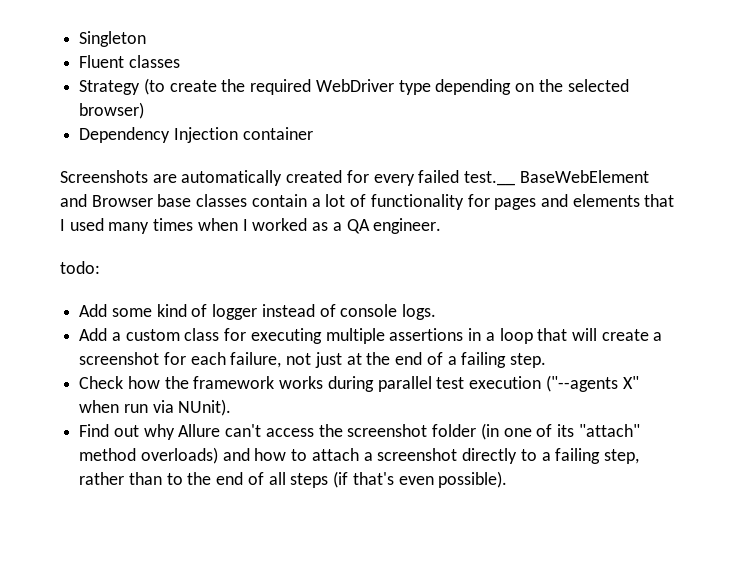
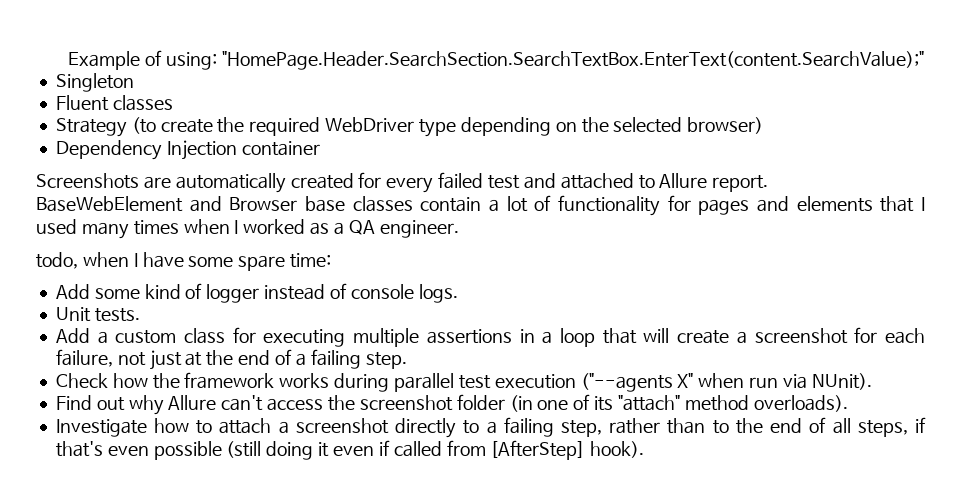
+ Example of using: "HomePage.Header.SearchSection.SearchTextBox.EnterText(content.SearchValue);"
- Screenshots are automatically created for every failed test.__ BaseWebElement and Browser base classes contain a lot of functionality for pages and elements that I used many times when I worked as a QA engineer.
+ Screenshots are automatically created for every failed test and attached to Allure report.
+ BaseWebElement and Browser base classes contain a lot of functionality for pages and elements that I used many times when I worked as a QA engineer.
- todo:
+ todo, when I have some spare time:
+ Unit tests.
- Find out why Allure can't access the screenshot folder (in one of its "attach" method overloads) and how to attach a screenshot directly to a failing step, rather than to the end of all steps (if that's even possible).
+ Find out why Allure can't access the screenshot folder (in one of its "attach" method overloads).
+ Investigate how to attach a screenshot directly to a failing step, rather than to the end of all steps, if that's even possible (still doing it even if called from [AfterStep] hook).

